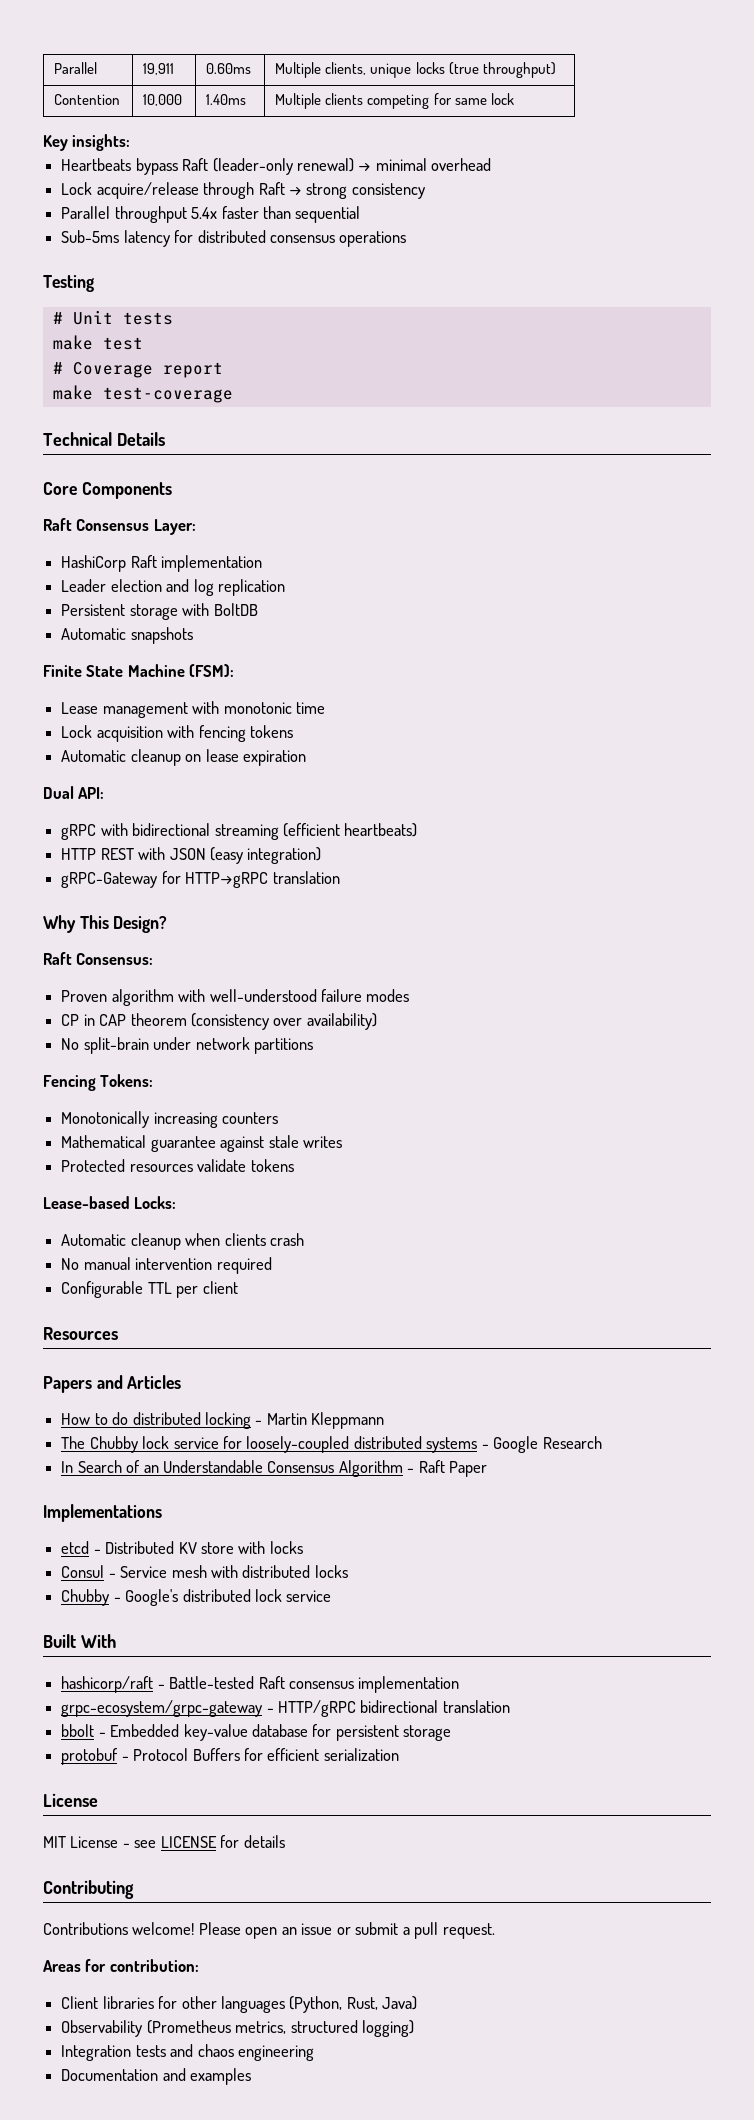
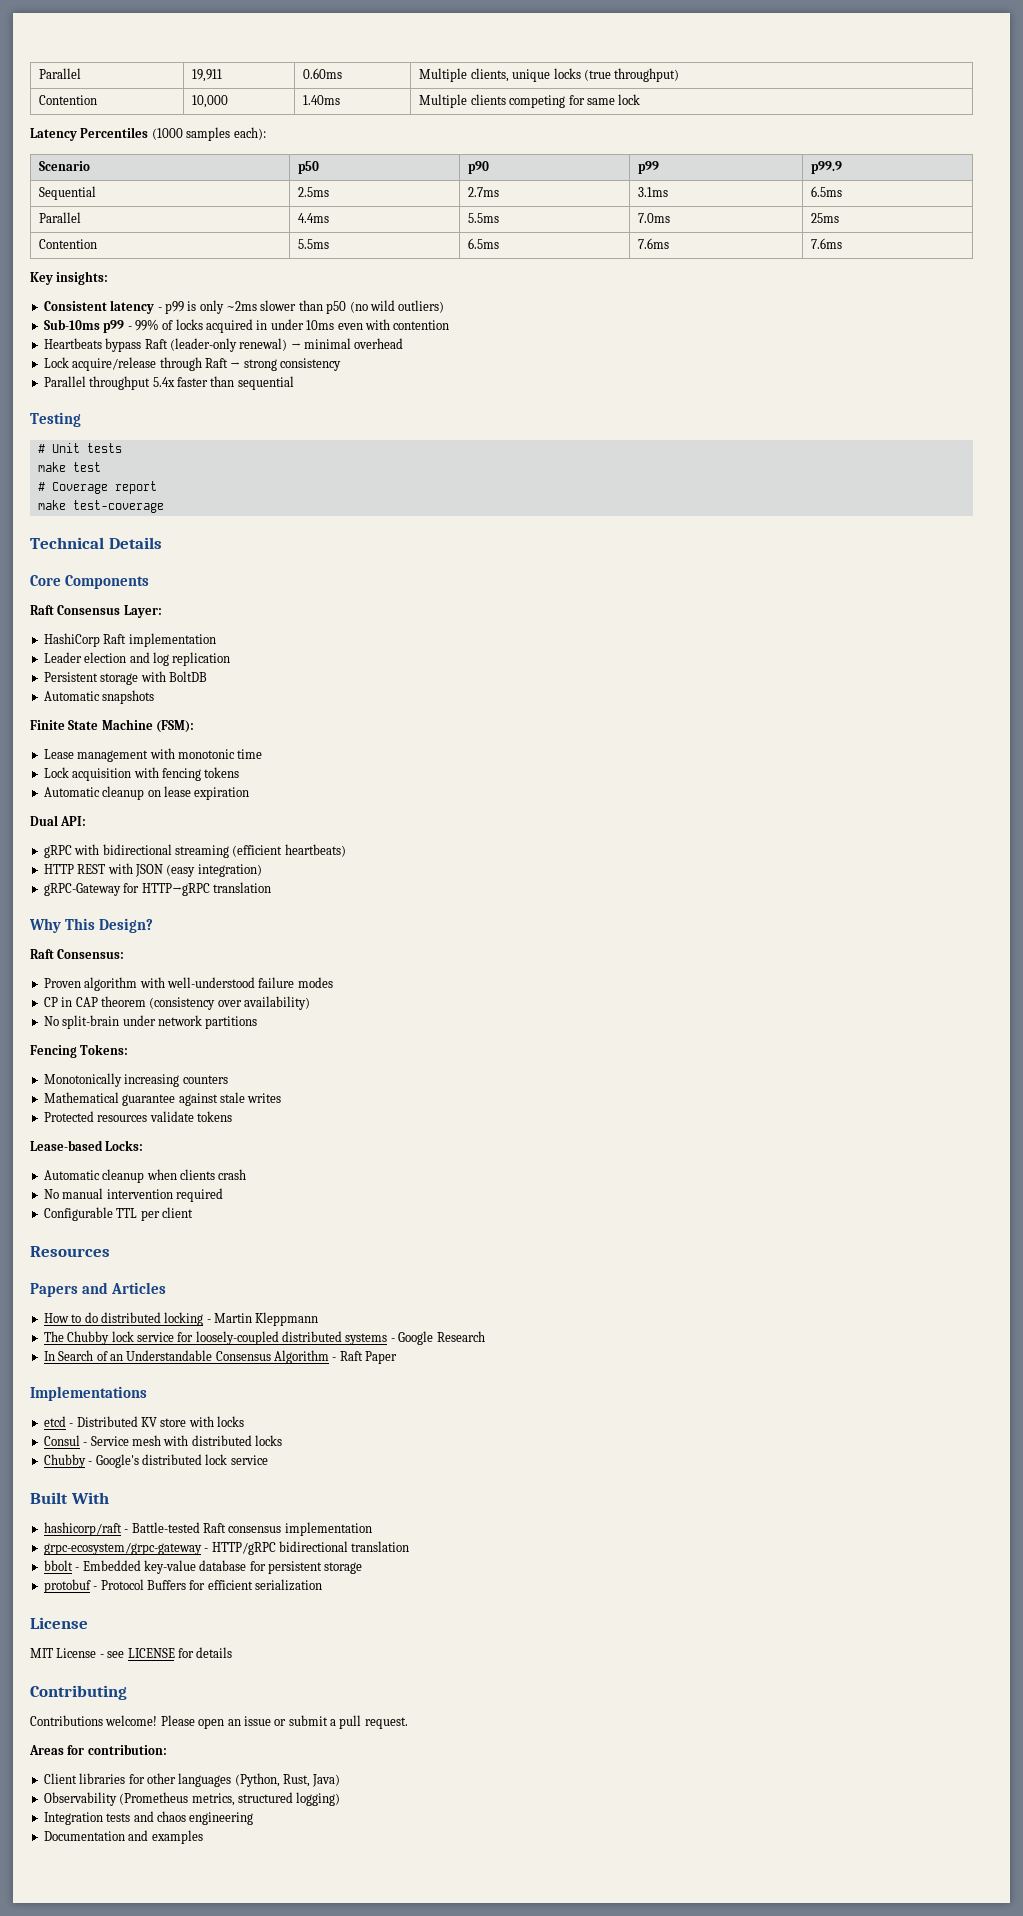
+ Latency Percentiles (1000 samples each):
+ Scenario | p50 | p90 | p99 | p99.9
+ Sequential | 2.5ms | 2.7ms | 3.1ms | 6.5ms
+ Parallel | 4.4ms | 5.5ms | 7.0ms | 25ms
+ Contention | 5.5ms | 6.5ms | 7.6ms | 7.6ms
  Key insights:
+ Consistent latency - p99 is only ~2ms slower than p50 (no wild outliers)
+ Sub-10ms p99 - 99% of locks acquired in under 10ms even with contention
- Sub-5ms latency for distributed consensus operations

